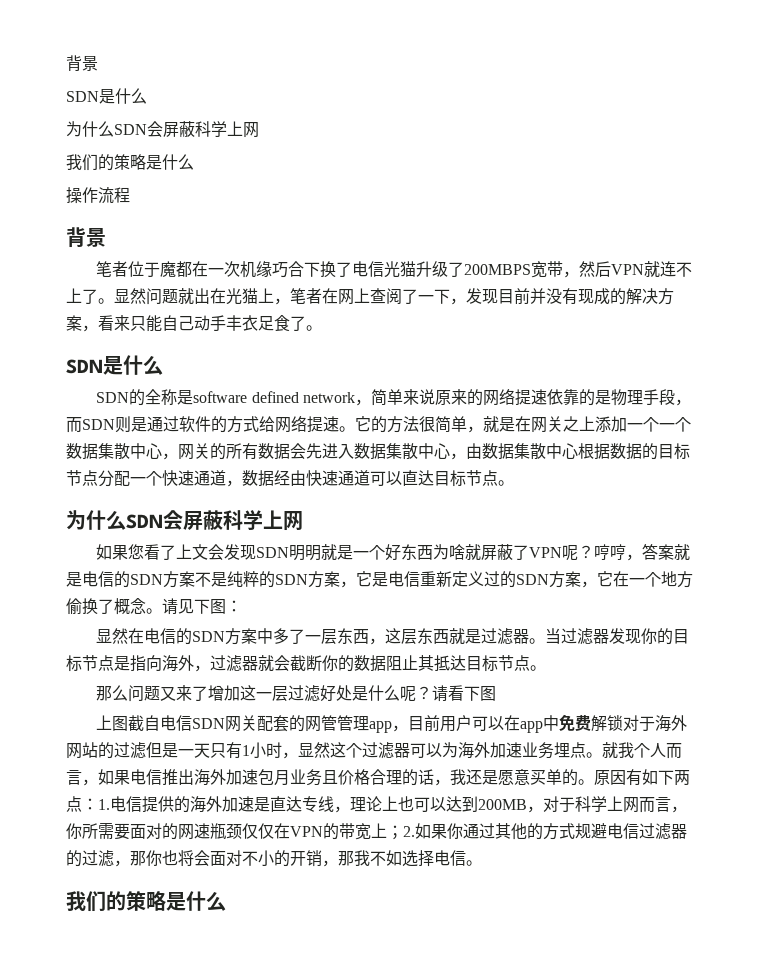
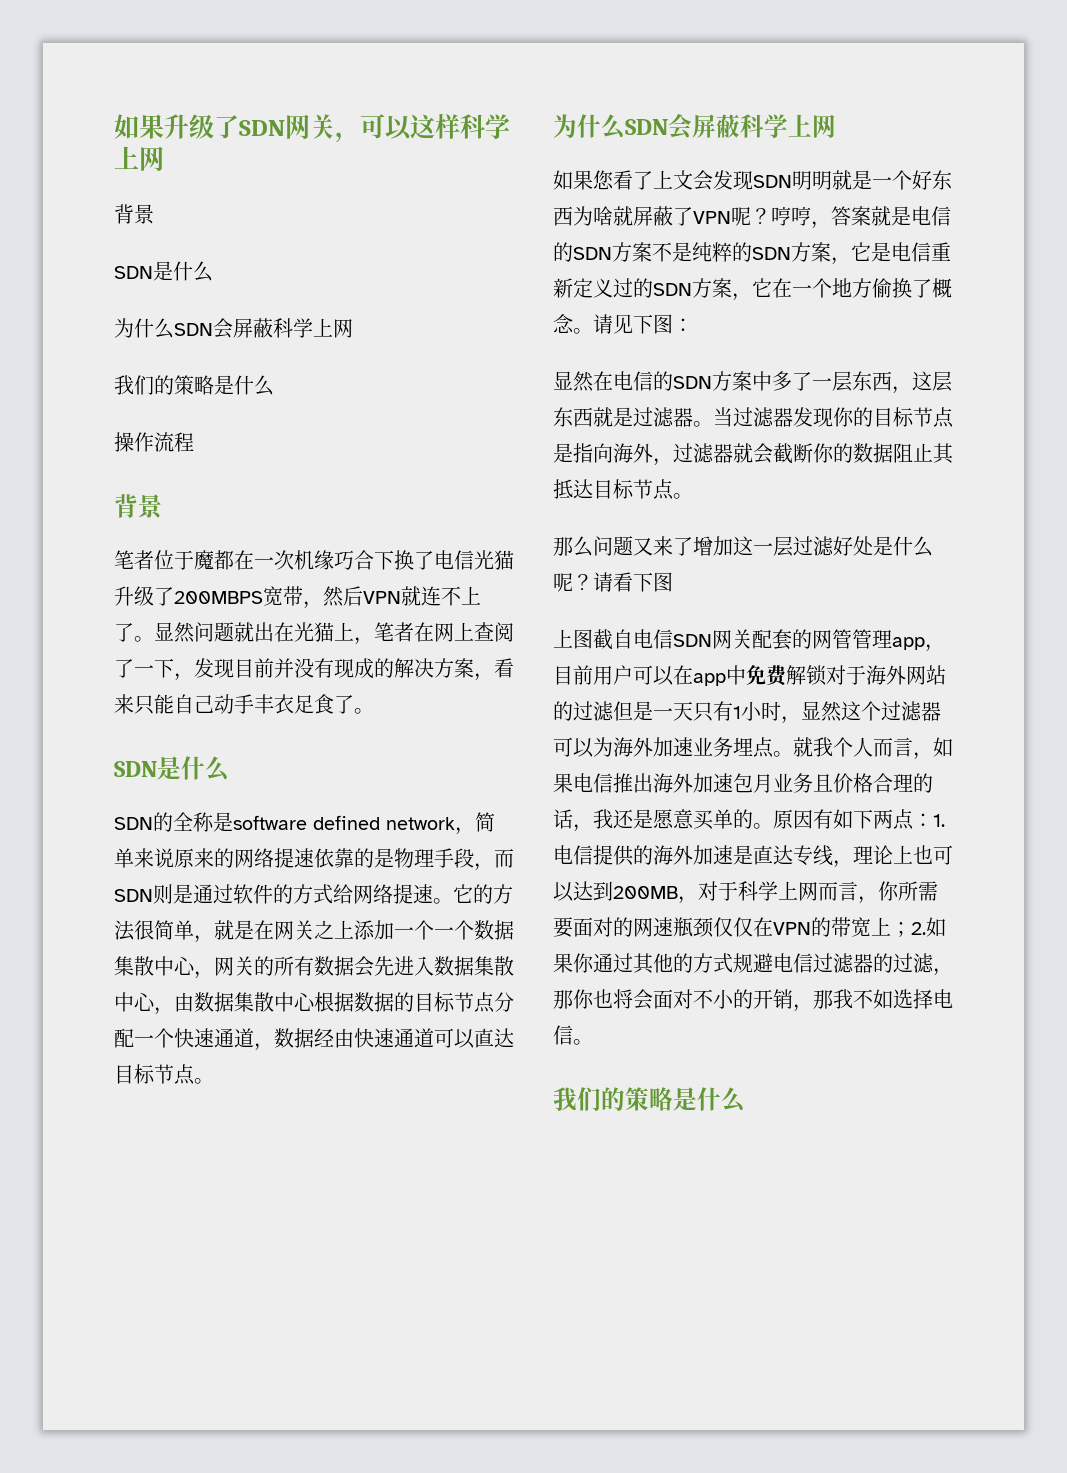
+ 如果升级了SDN网关，可以这样科学上网

